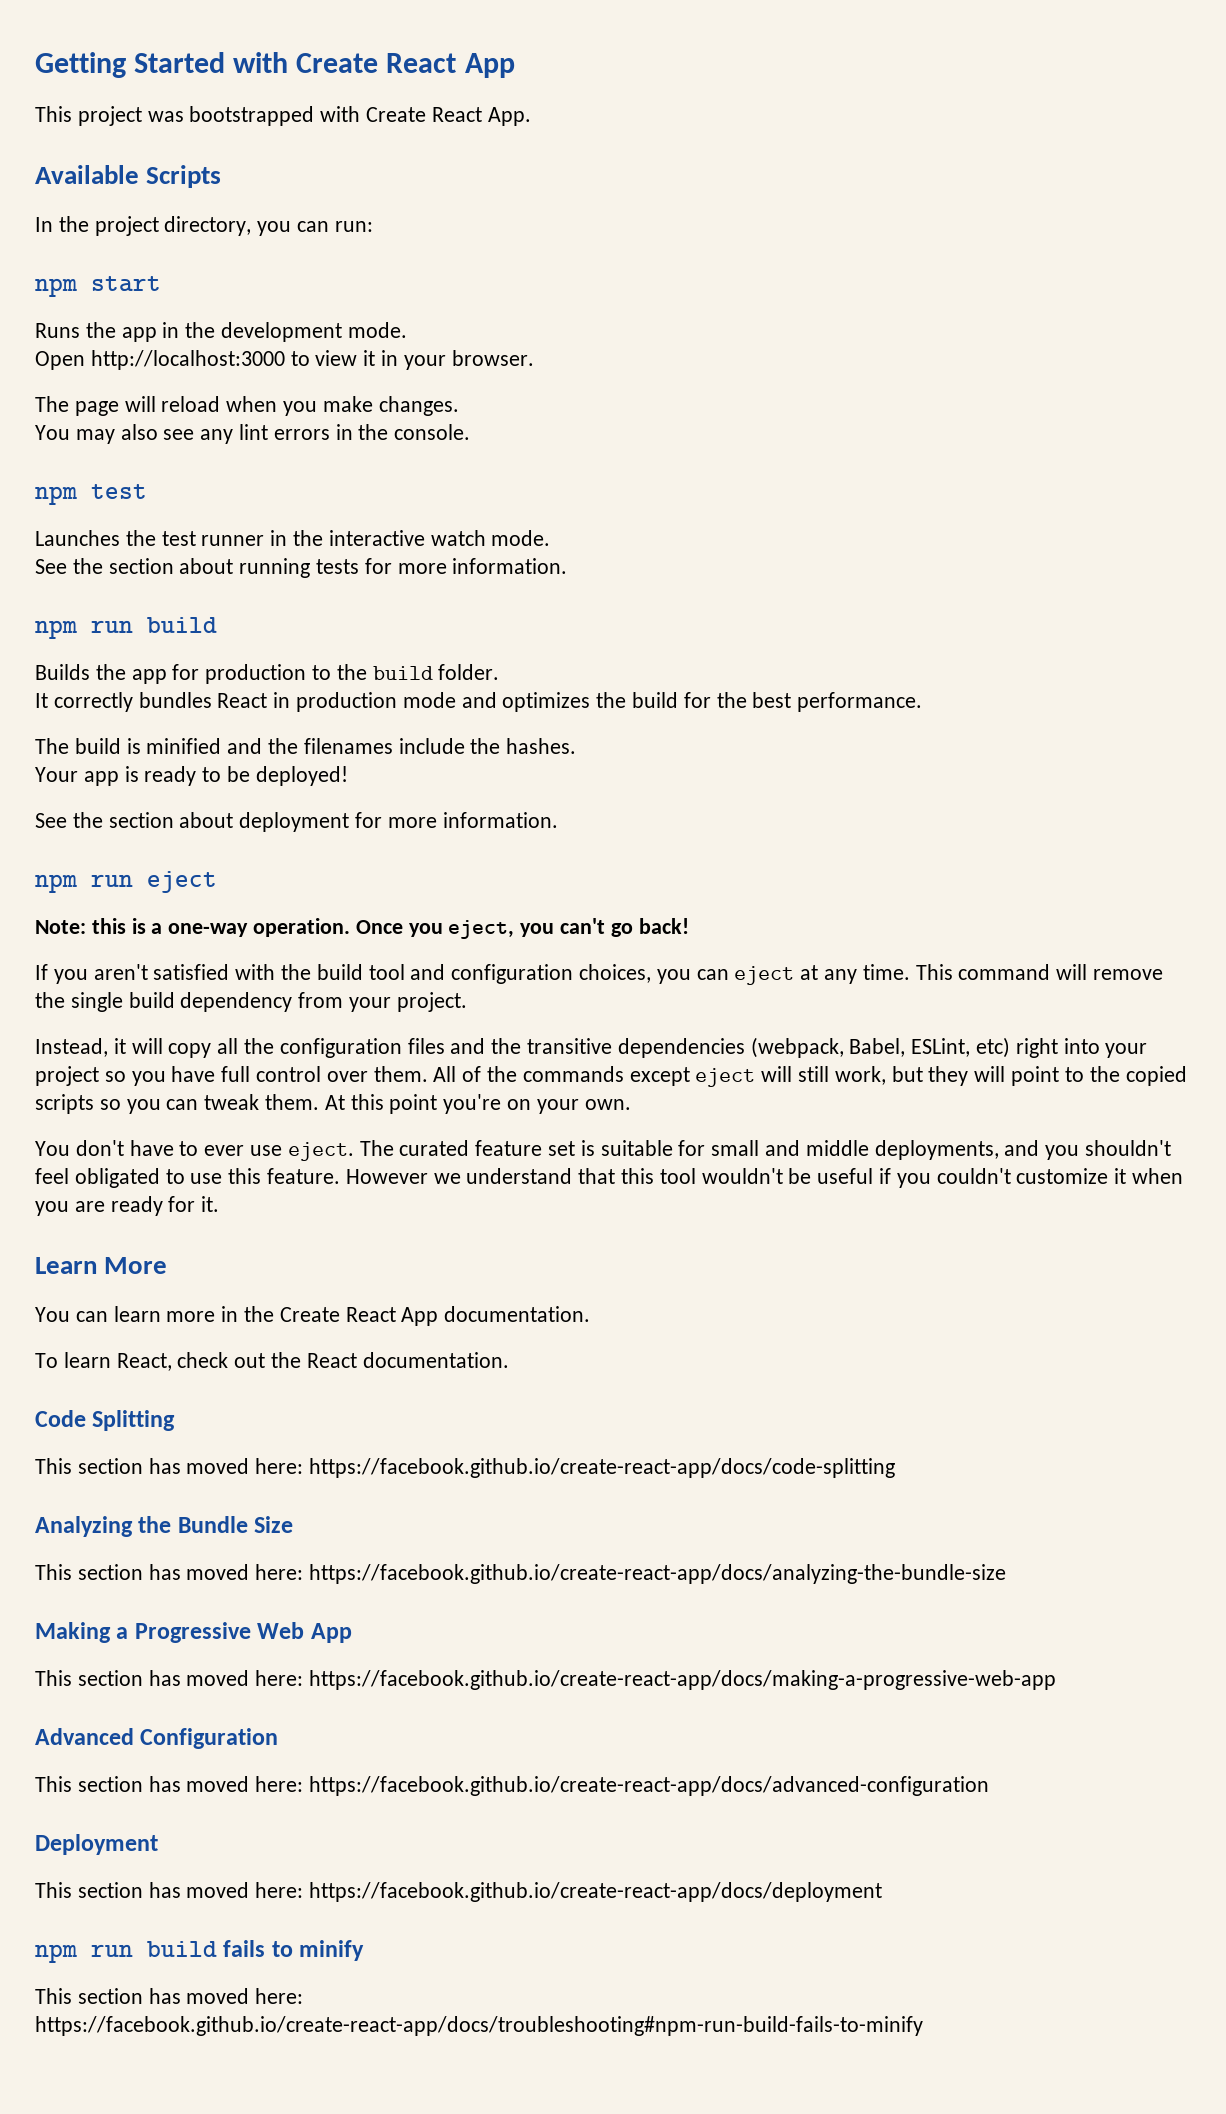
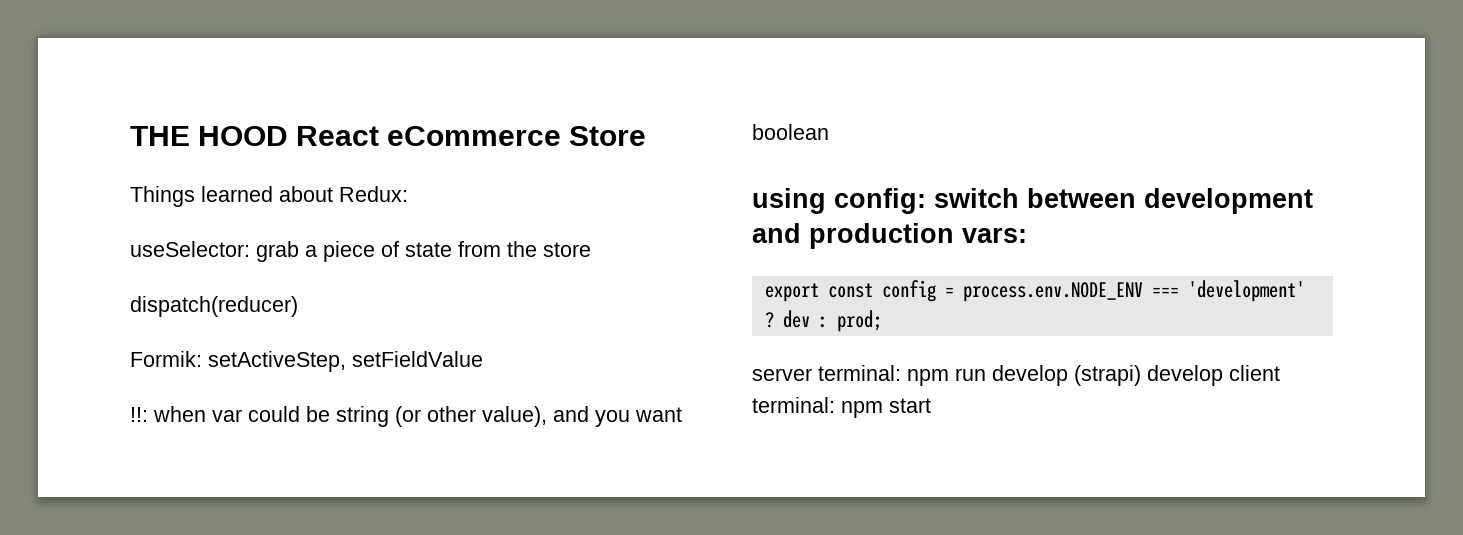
- Getting Started with Create React App
- This project was bootstrapped with Create React App.
- Available Scripts
- In the project directory, you can run:
- npm start
- Runs the app in the development mode.
- Open http://localhost:3000 to view it in your browser.
- The page will reload when you make changes.
- You may also see any lint errors in the console.
- npm test
- Launches the test runner in the interactive watch mode.
- See the section about running tests for more information.
- npm run build
- Builds the app for production to the build folder.
- It correctly bundles React in production mode and optimizes the build for the best performance.
- The build is minified and the filenames include the hashes.
- Your app is ready to be deployed!
- See the section about deployment for more information.
- npm run eject
- Note: this is a one-way operation. Once you eject, you can't go back!
- If you aren't satisfied with the build tool and configuration choices, you can eject at any time. This command will remove the single build dependency from your project.
- Instead, it will copy all the configuration files and the transitive dependencies (webpack, Babel, ESLint, etc) right into your project so you have full control over them. All of the commands except eject will still work, but they will point to the copied scripts so you can tweak them. At this point you're on your own.
- You don't have to ever use eject. The curated feature set is suitable for small and middle deployments, and you shouldn't feel obligated to use this feature. However we understand that this tool wouldn't be useful if you couldn't customize it when you are ready for it.
- Learn More
- You can learn more in the Create React App documentation.
- To learn React, check out the React documentation.
- Code Splitting
- This section has moved here: https://facebook.github.io/create-react-app/docs/code-splitting
- Analyzing the Bundle Size
- This section has moved here: https://facebook.github.io/create-react-app/docs/analyzing-the-bundle-size
- Making a Progressive Web App
- This section has moved here: https://facebook.github.io/create-react-app/docs/making-a-progressive-web-app
- Advanced Configuration
- This section has moved here: https://facebook.github.io/create-react-app/docs/advanced-configuration
- Deployment
- This section has moved here: https://facebook.github.io/create-react-app/docs/deployment
- npm run build fails to minify
- This section has moved here: https://facebook.github.io/create-react-app/docs/troubleshooting#npm-run-build-fails-to-minify
+ THE HOOD React eCommerce Store
+ Things learned about Redux:
+ useSelector: grab a piece of state from the store
+ dispatch(reducer)
+ Formik: setActiveStep, setFieldValue
+ !!: when var could be string (or other value), and you want boolean
+ using config: switch between development and production vars:
+ export const config = process.env.NODE_ENV === 'development' ? dev : prod;
+ server terminal: npm run develop (strapi) develop client terminal: npm start

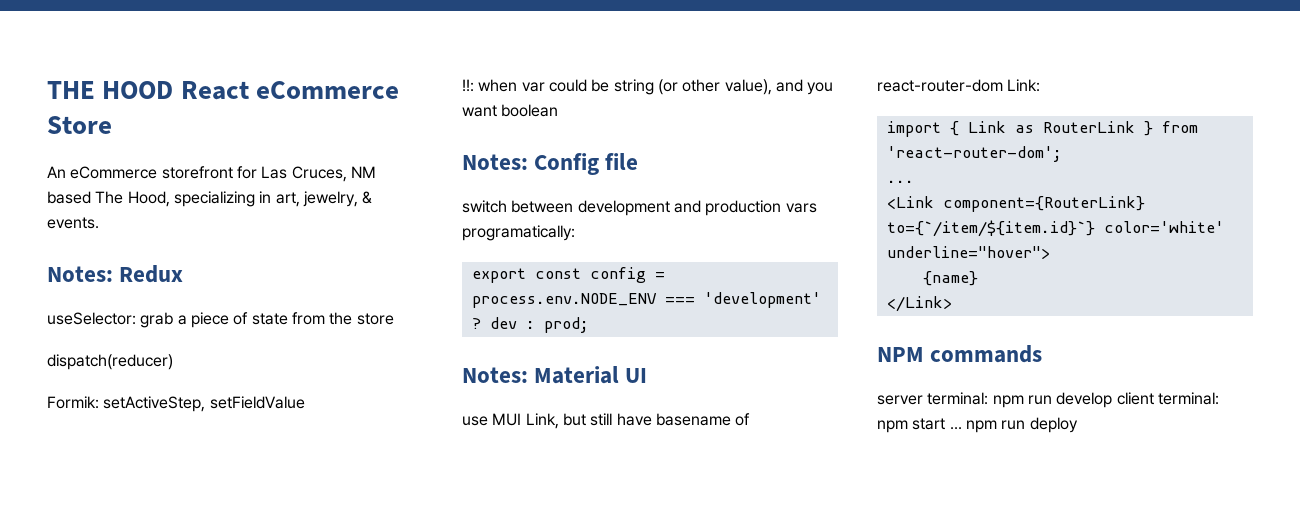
- Things learned about Redux:
+ An eCommerce storefront for Las Cruces, NM based The Hood, specializing in art, jewelry, & events.
+ Notes: Redux
- using config: switch between development and production vars:
+ Notes: Config file
+ switch between development and production vars programatically:
+ Notes: Material UI
+ use MUI Link, but still have basename of react-router-dom Link:
+ import { Link as RouterLink } from 'react-router-dom';
+ ...
+ <Link component={RouterLink} to={`/item/${item.id}`} color='white' underline="hover">
+ {name}
+ </Link>
+ NPM commands
- server terminal: npm run develop (strapi) develop client terminal: npm start
+ server terminal: npm run develop client terminal: npm start ... npm run deploy

